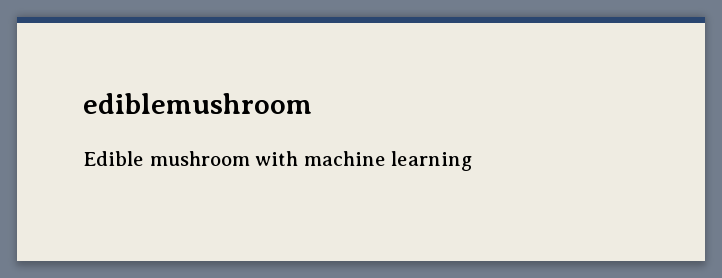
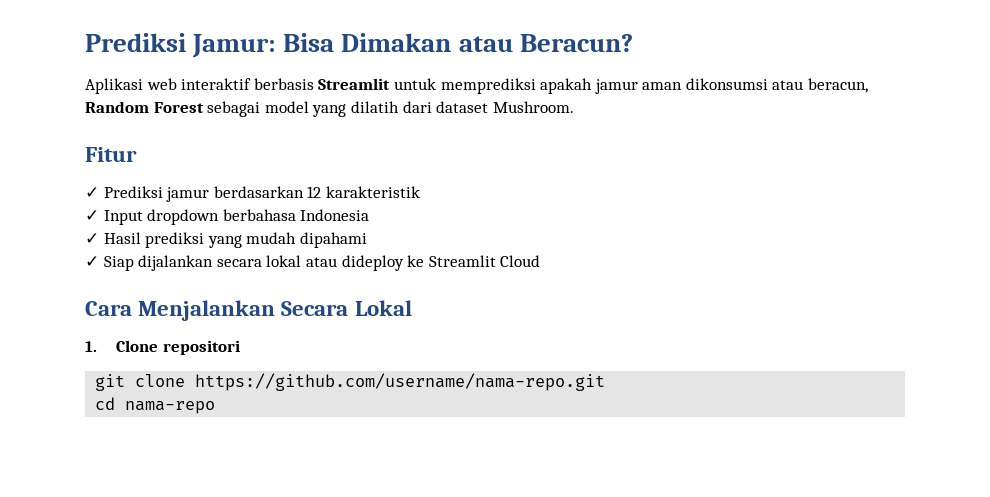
- ediblemushroom
- Edible mushroom with machine learning
+ Prediksi Jamur: Bisa Dimakan atau Beracun?
+ Aplikasi web interaktif berbasis Streamlit untuk memprediksi apakah jamur aman dikonsumsi atau beracun, Random Forest sebagai model yang dilatih dari dataset Mushroom.
+ Fitur
+ ✓ Prediksi jamur berdasarkan 12 karakteristik
+ ✓ Input dropdown berbahasa Indonesia
+ ✓ Hasil prediksi yang mudah dipahami
+ ✓ Siap dijalankan secara lokal atau dideploy ke Streamlit Cloud
+ Cara Menjalankan Secara Lokal
+ 1. Clone repositori
+ git clone https://github.com/username/nama-repo.git
+ cd nama-repo

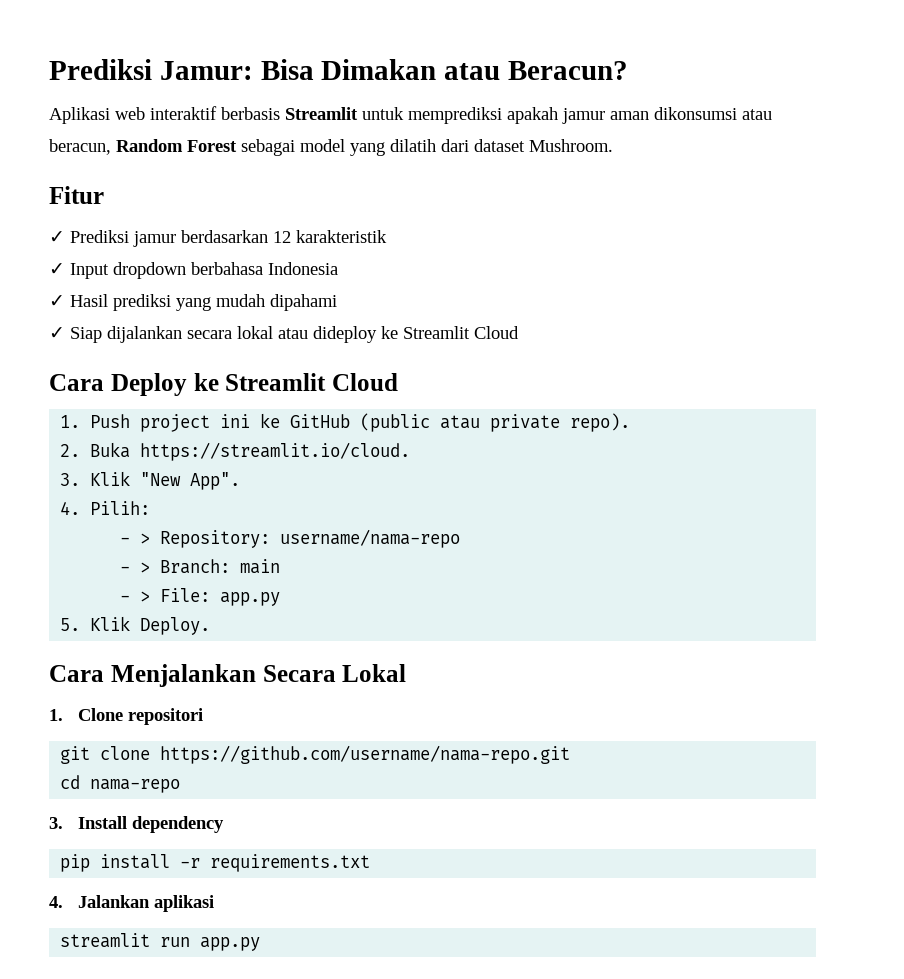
+ Cara Deploy ke Streamlit Cloud
+ 1. Push project ini ke GitHub (public atau private repo).
+ 2. Buka https://streamlit.io/cloud.
+ 3. Klik "New App".
+ 4. Pilih:
+ - > Repository: username/nama-repo
+ - > Branch: main
+ - > File: app.py
+ 5. Klik Deploy.
+ 3. Install dependency
+ pip install -r requirements.txt
+ 4. Jalankan aplikasi
+ streamlit run app.py

